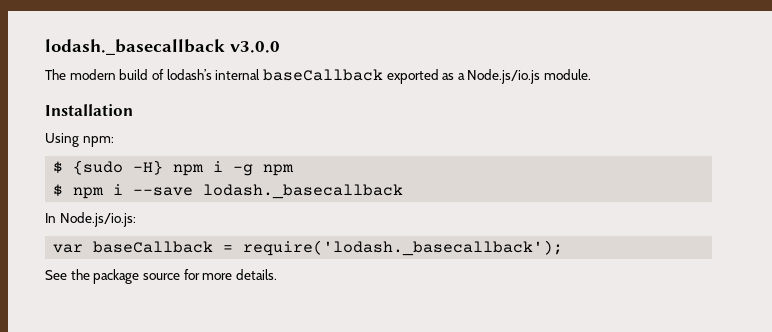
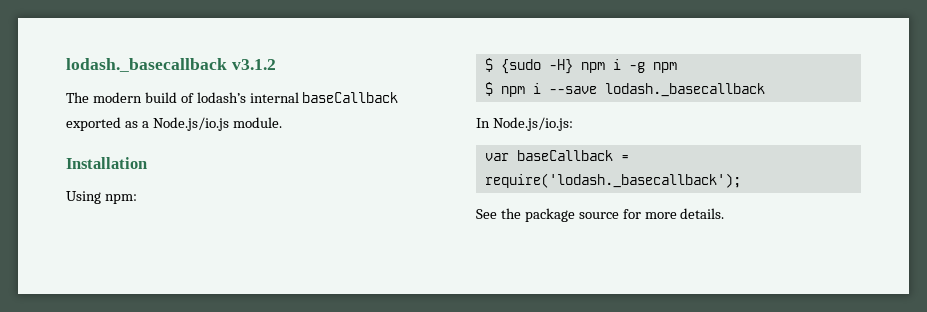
- lodash._basecallback v3.0.0
+ lodash._basecallback v3.1.2

